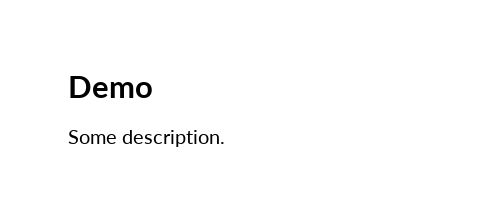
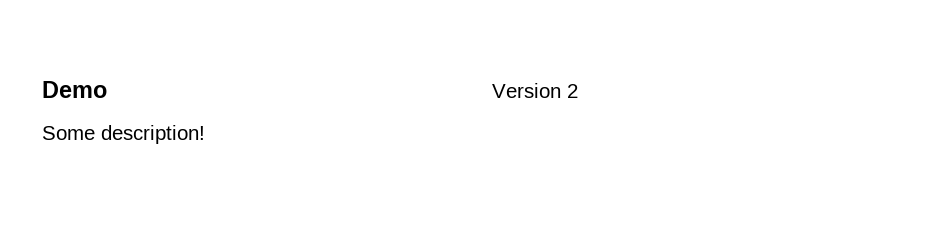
- Some description.
+ Some description!
+ Version 2

